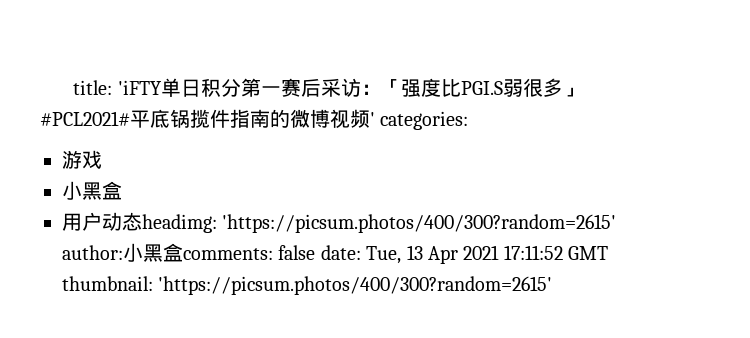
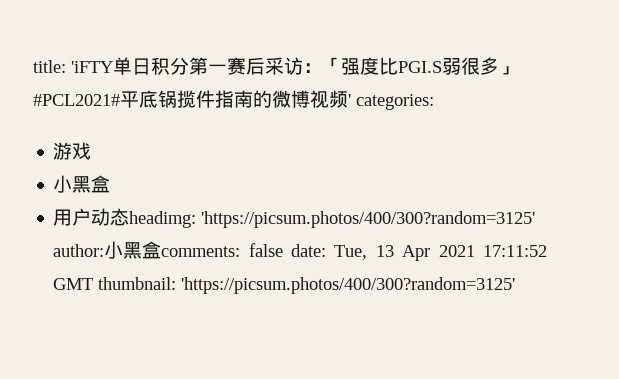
- 用户动态headimg: 'https://picsum.photos/400/300?random=2615' author:小黑盒comments: false date: Tue, 13 Apr 2021 17:11:52 GMT thumbnail: 'https://picsum.photos/400/300?random=2615'
+ 用户动态headimg: 'https://picsum.photos/400/300?random=3125' author:小黑盒comments: false date: Tue, 13 Apr 2021 17:11:52 GMT thumbnail: 'https://picsum.photos/400/300?random=3125'

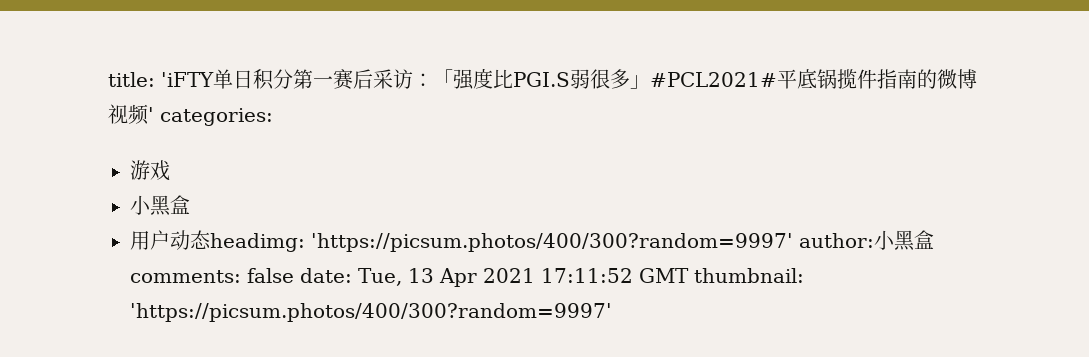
- 用户动态headimg: 'https://picsum.photos/400/300?random=3125' author:小黑盒comments: false date: Tue, 13 Apr 2021 17:11:52 GMT thumbnail: 'https://picsum.photos/400/300?random=3125'
+ 用户动态headimg: 'https://picsum.photos/400/300?random=9997' author:小黑盒comments: false date: Tue, 13 Apr 2021 17:11:52 GMT thumbnail: 'https://picsum.photos/400/300?random=9997'

